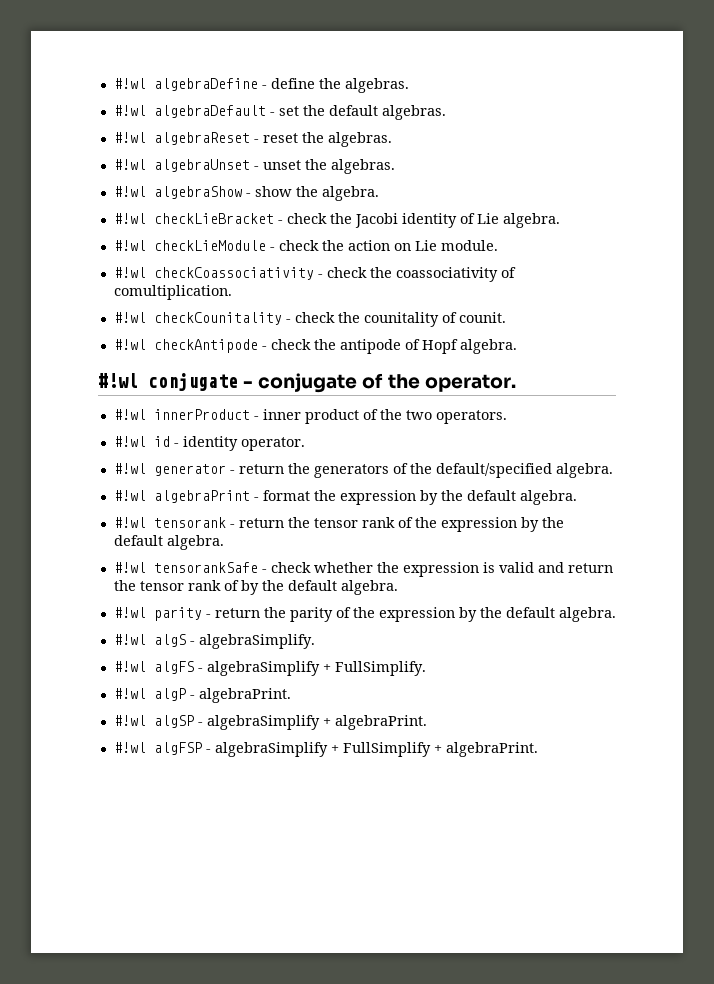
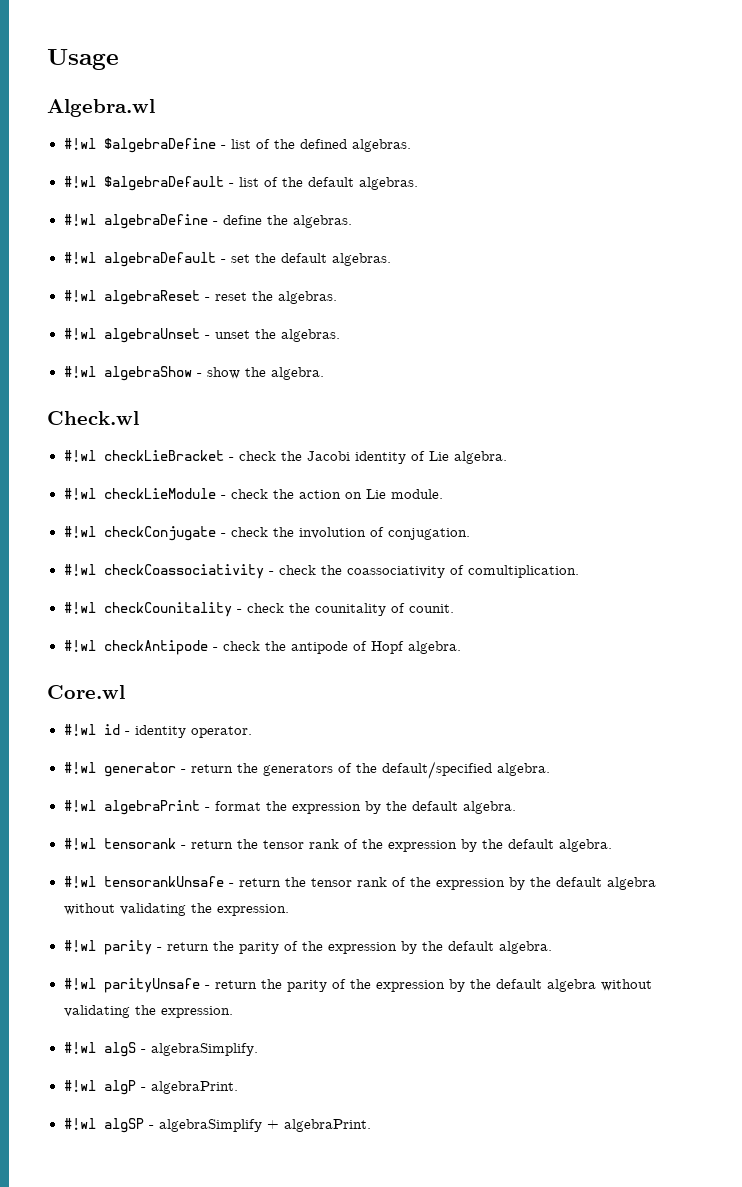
+ Usage
+ Algebra.wl
+ #!wl $algebraDefine - list of the defined algebras.
+ #!wl $algebraDefault - list of the default algebras.
+ Check.wl
+ #!wl checkConjugate - check the involution of conjugation.
- #!wl conjugate - conjugate of the operator.
- #!wl innerProduct - inner product of the two operators.
+ Core.wl
- #!wl tensorankSafe - check whether the expression is valid and return the tensor rank of by the default algebra.
+ #!wl tensorankUnsafe - return the tensor rank of the expression by the default algebra without validating the expression.
+ #!wl parityUnsafe - return the parity of the expression by the default algebra without validating the expression.
  #!wl algS - algebraSimplify.
- #!wl algFS - algebraSimplify + FullSimplify.
- #!wl algFSP - algebraSimplify + FullSimplify + algebraPrint.

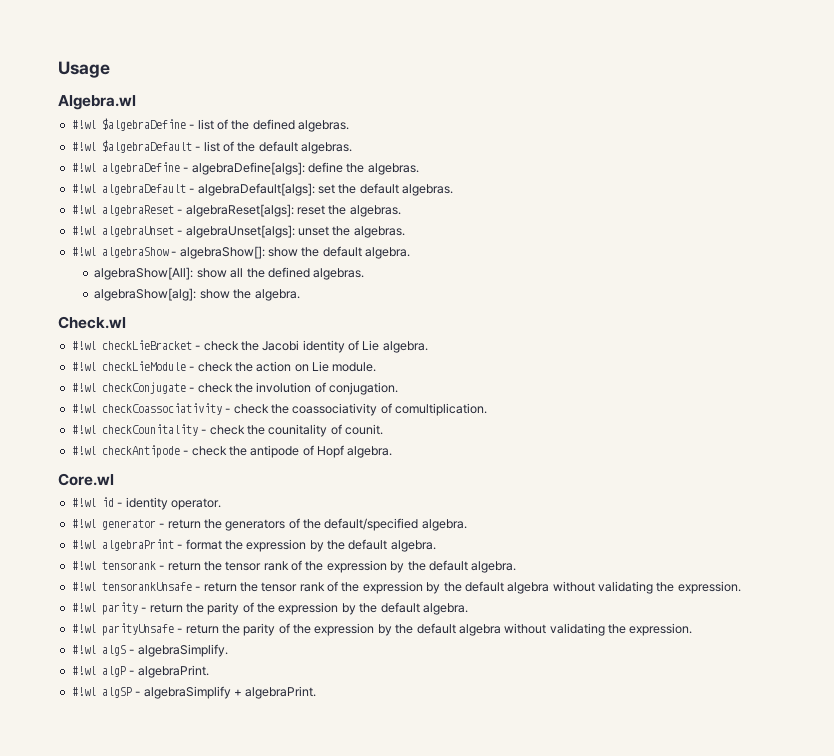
- #!wl algebraDefine - define the algebras.
+ #!wl algebraDefine - algebraDefine[algs]: define the algebras.
- #!wl algebraDefault - set the default algebras.
+ #!wl algebraDefault - algebraDefault[algs]: set the default algebras.
- #!wl algebraReset - reset the algebras.
+ #!wl algebraReset - algebraReset[algs]: reset the algebras.
- #!wl algebraUnset - unset the algebras.
+ #!wl algebraUnset - algebraUnset[algs]: unset the algebras.
- #!wl algebraShow - show the algebra.
+ #!wl algebraShow - algebraShow[]: show the default algebra.
+ algebraShow[All]: show all the defined algebras.
+ algebraShow[alg]: show the algebra.

